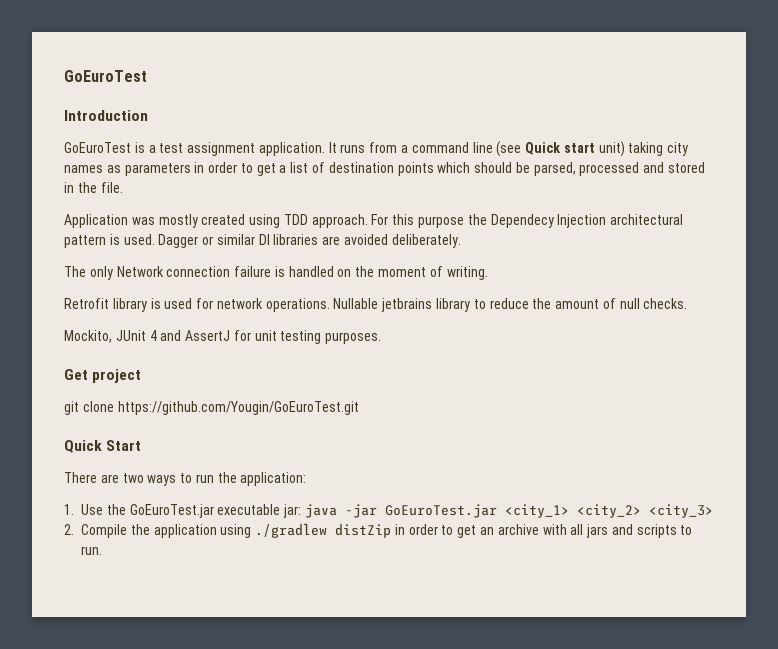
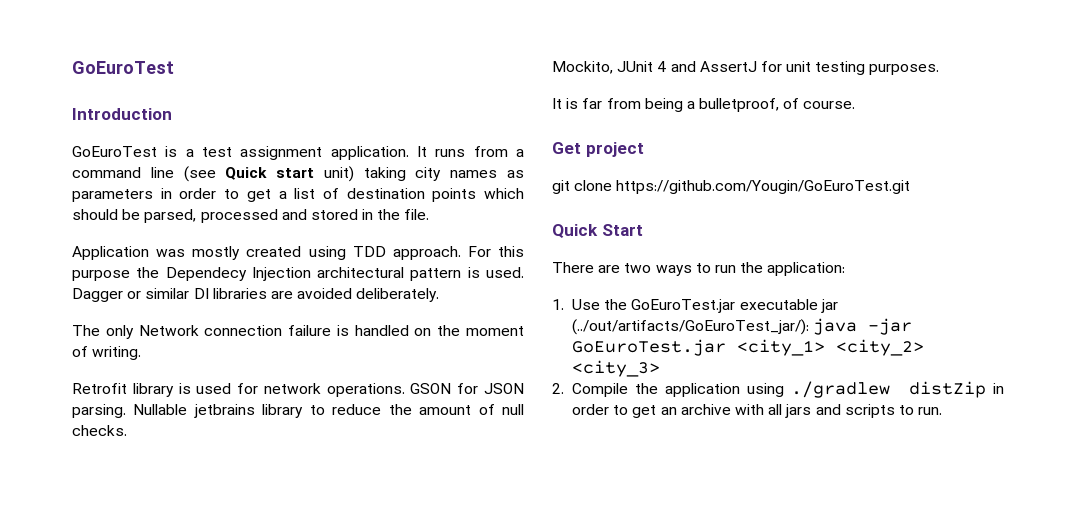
+ GSON for JSON parsing.
+ It is far from being a bulletproof, of course.
- 1. Use the GoEuroTest.jar executable jar: java -jar GoEuroTest.jar <city_1> <city_2> <city_3>
+ 1. Use the GoEuroTest.jar executable jar (../out/artifacts/GoEuroTest_jar/): java -jar GoEuroTest.jar <city_1> <city_2> <city_3>

